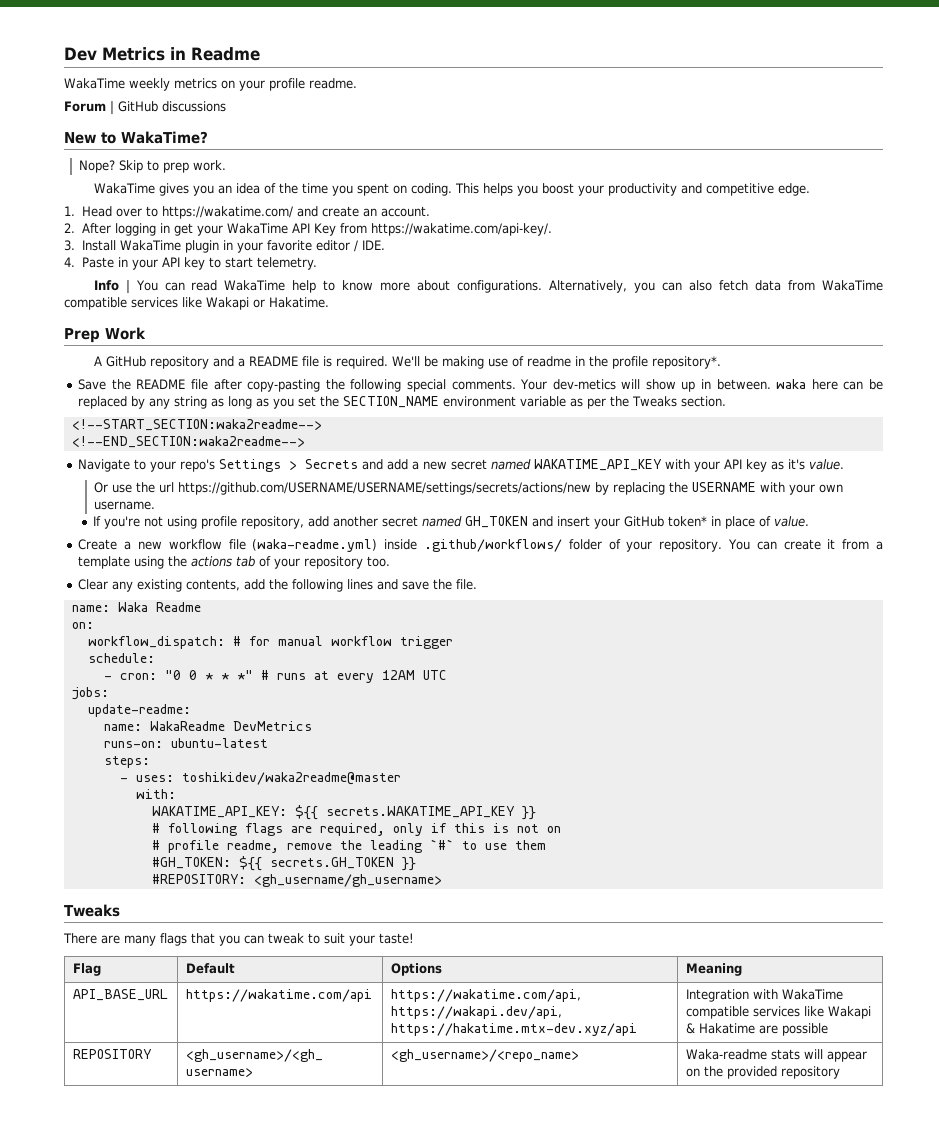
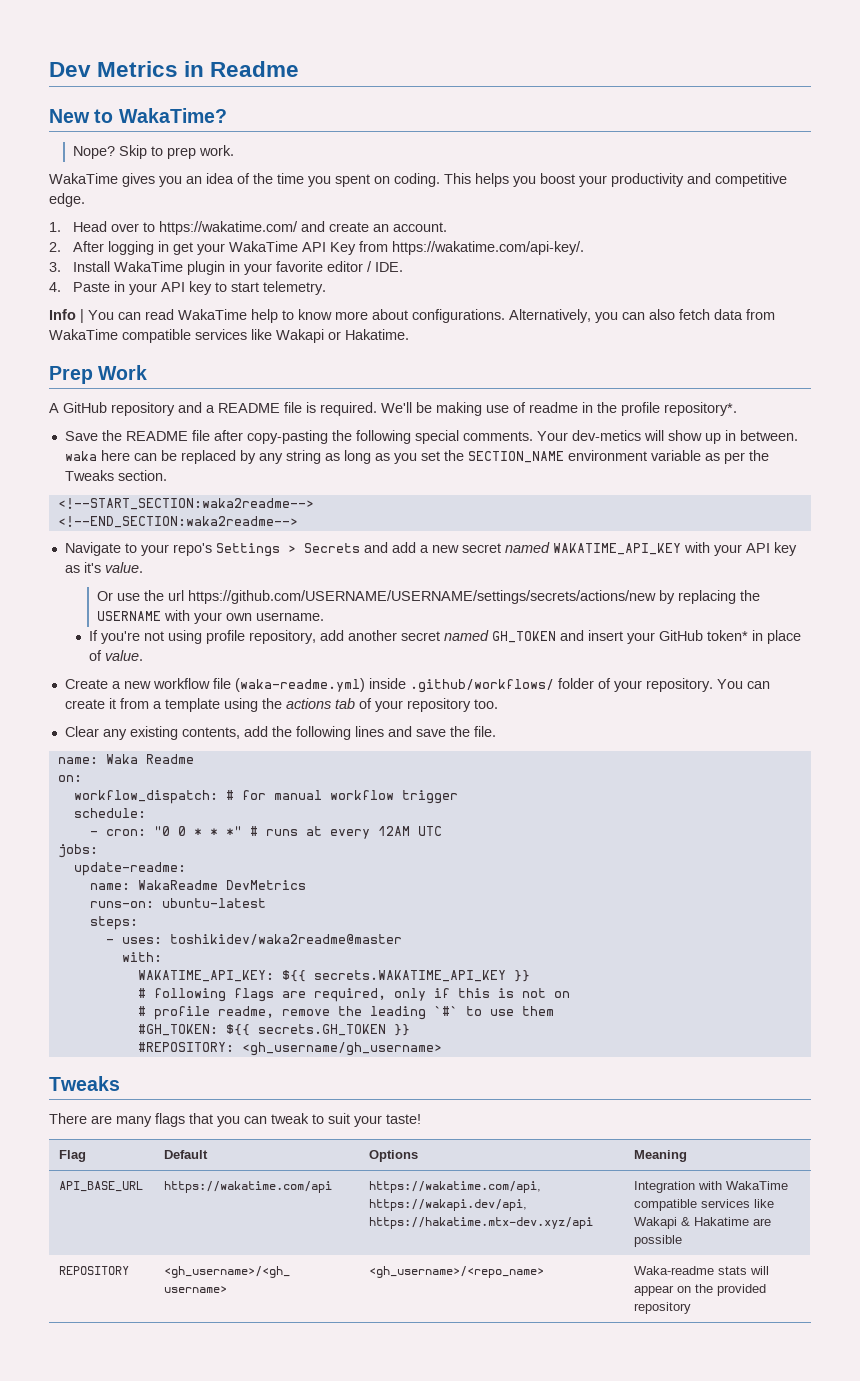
- WakaTime weekly metrics on your profile readme.
- Forum | GitHub discussions

